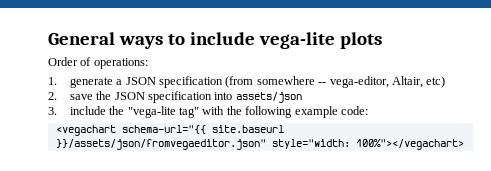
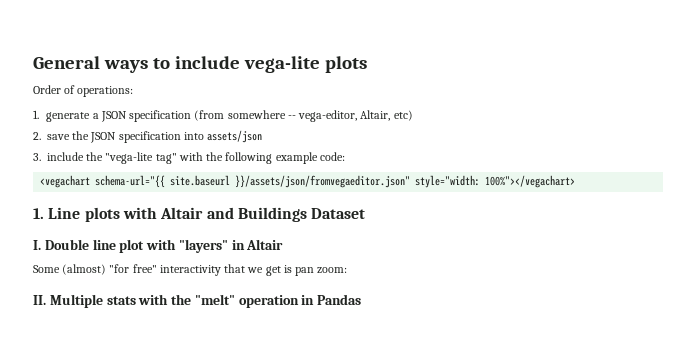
+ 1. Line plots with Altair and Buildings Dataset
+ I. Double line plot with "layers" in Altair
+ Some (almost) "for free" interactivity that we get is pan zoom:
+ II. Multiple stats with the "melt" operation in Pandas

